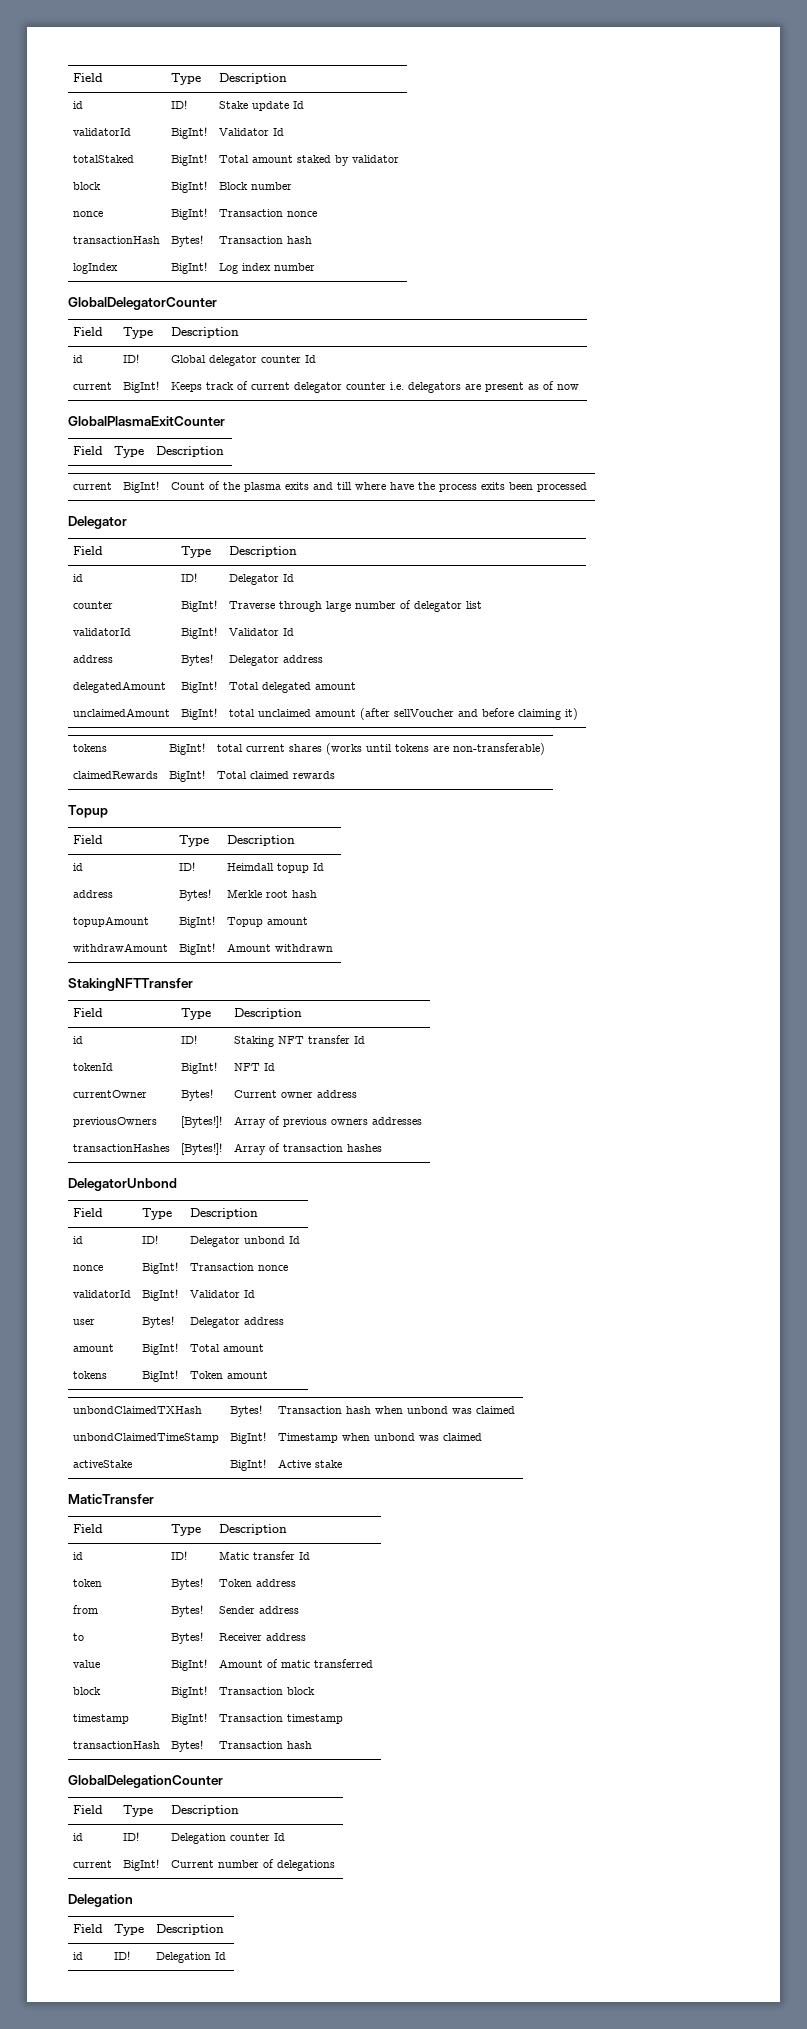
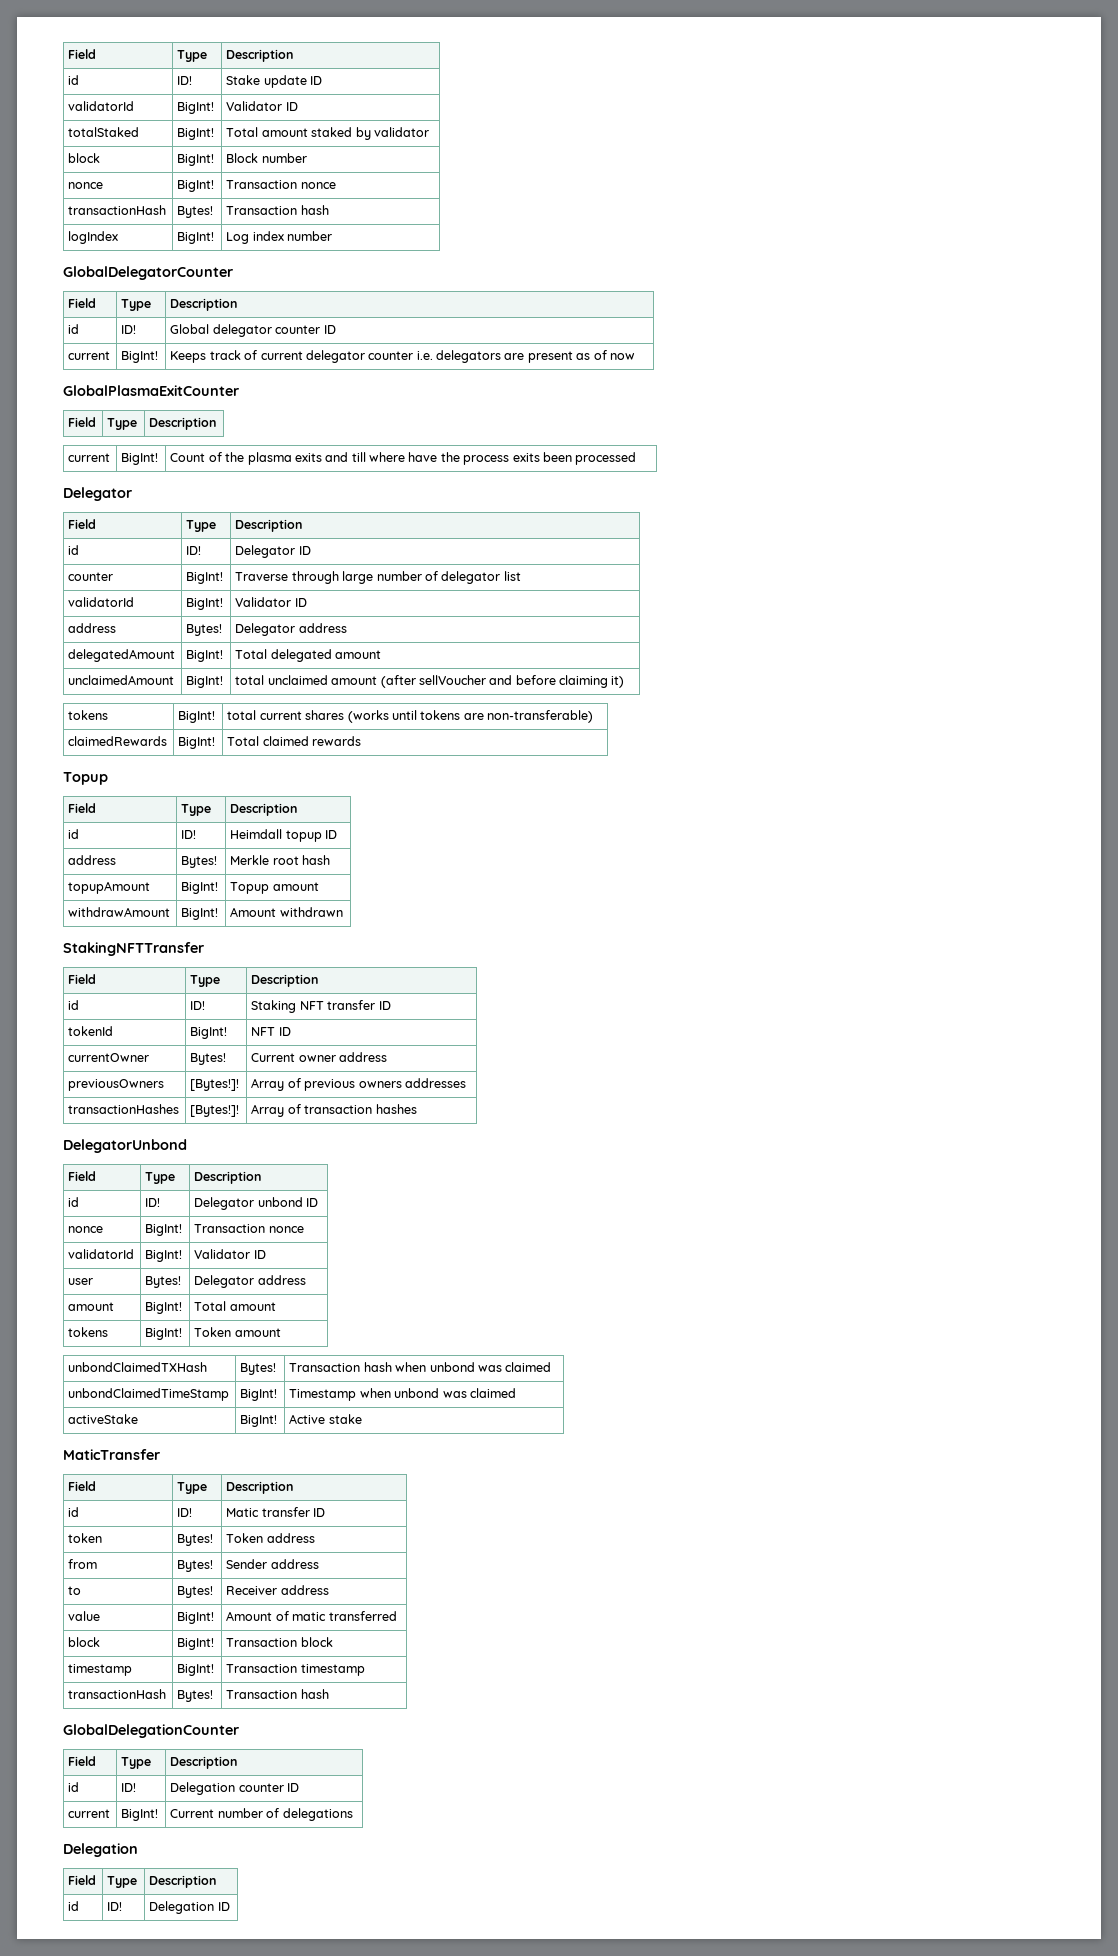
- id | ID! | Stake update Id
- validatorId | BigInt! | Validator Id
+ id | ID! | Stake update ID
+ validatorId | BigInt! | Validator ID
- id | ID! | Global delegator counter Id
+ id | ID! | Global delegator counter ID
- id | ID! | Delegator Id
+ id | ID! | Delegator ID
  counter | BigInt! | Traverse through large number of delegator list
- validatorId | BigInt! | Validator Id
+ validatorId | BigInt! | Validator ID
- id | ID! | Heimdall topup Id
+ id | ID! | Heimdall topup ID
- id | ID! | Staking NFT transfer Id
+ id | ID! | Staking NFT transfer ID
- tokenId | BigInt! | NFT Id
+ tokenId | BigInt! | NFT ID
- id | ID! | Delegator unbond Id
+ id | ID! | Delegator unbond ID
  nonce | BigInt! | Transaction nonce
- validatorId | BigInt! | Validator Id
+ validatorId | BigInt! | Validator ID
- id | ID! | Matic transfer Id
+ id | ID! | Matic transfer ID
- id | ID! | Delegation counter Id
+ id | ID! | Delegation counter ID
- id | ID! | Delegation Id
+ id | ID! | Delegation ID

